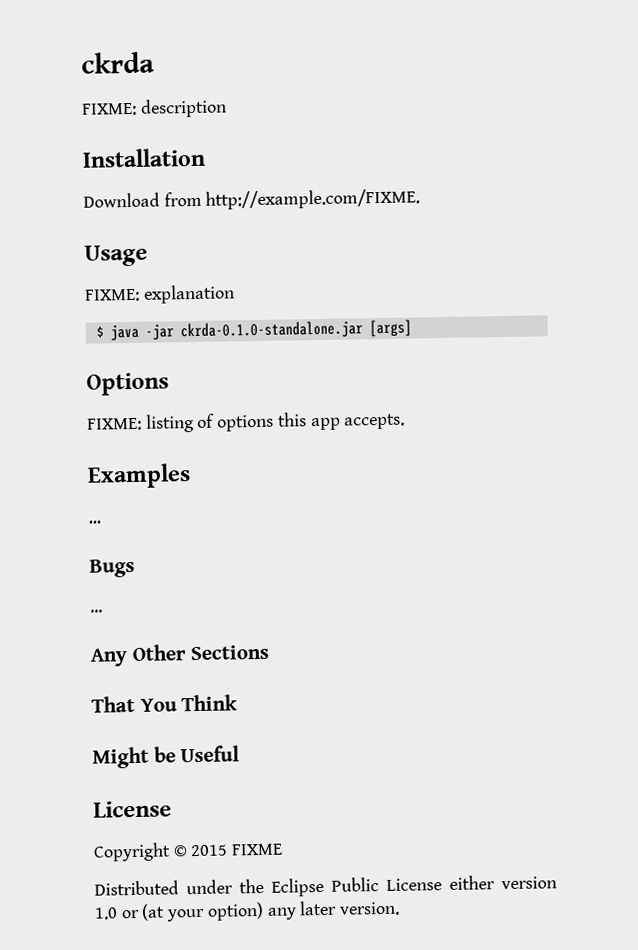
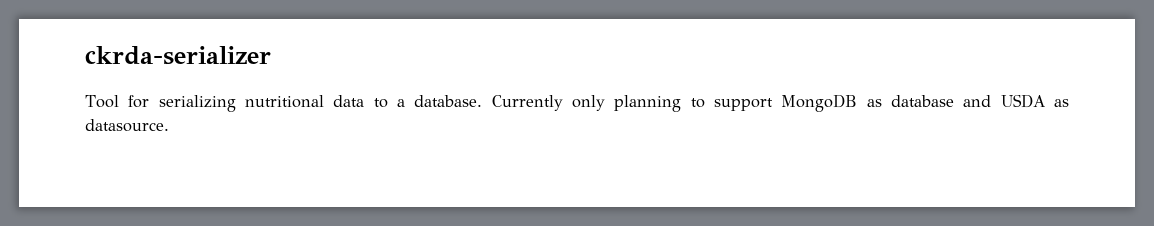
- ckrda
- FIXME: description
- Installation
- Download from http://example.com/FIXME.
- Usage
- FIXME: explanation
- $ java -jar ckrda-0.1.0-standalone.jar [args]
- Options
- FIXME: listing of options this app accepts.
- Examples
- ...
- Bugs
- ...
- Any Other Sections
- That You Think
- Might be Useful
- License
- Copyright © 2015 FIXME
- Distributed under the Eclipse Public License either version 1.0 or (at your option) any later version.
+ ckrda-serializer
+ Tool for serializing nutritional data to a database. Currently only planning to support MongoDB as database and USDA as datasource.

